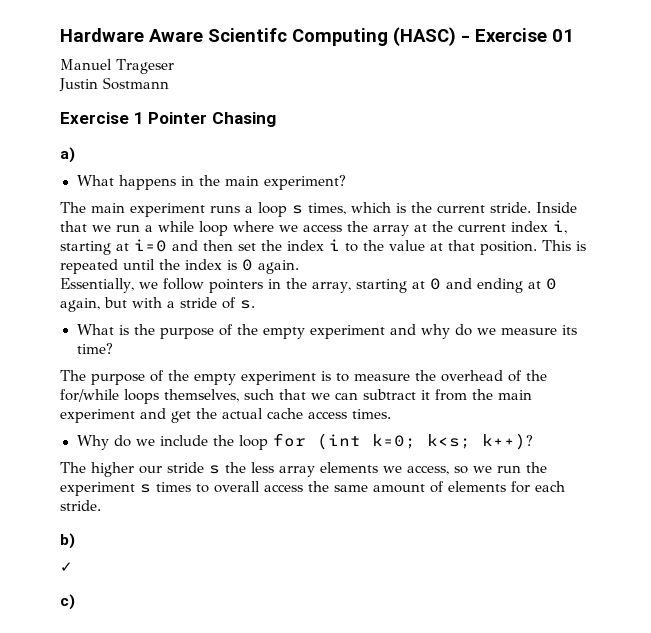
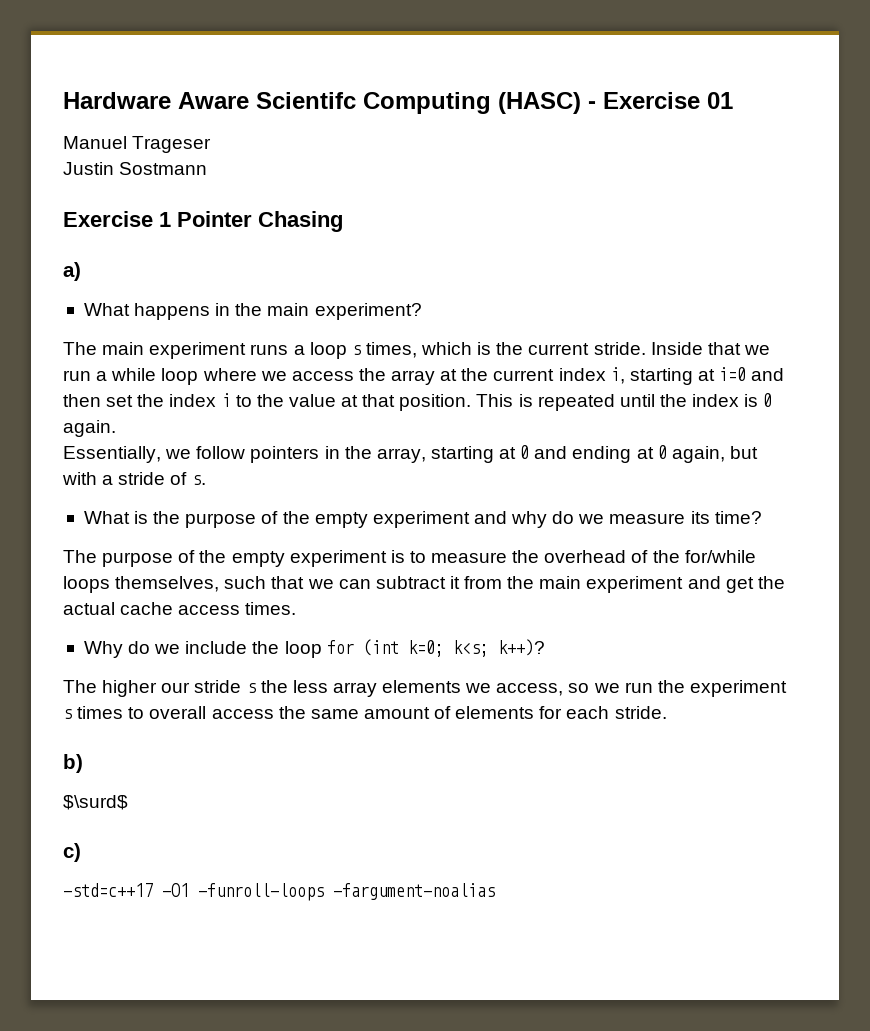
- ✓
+ $\surd$
+ -std=c++17 -O1 -funroll-loops -fargument-noalias

